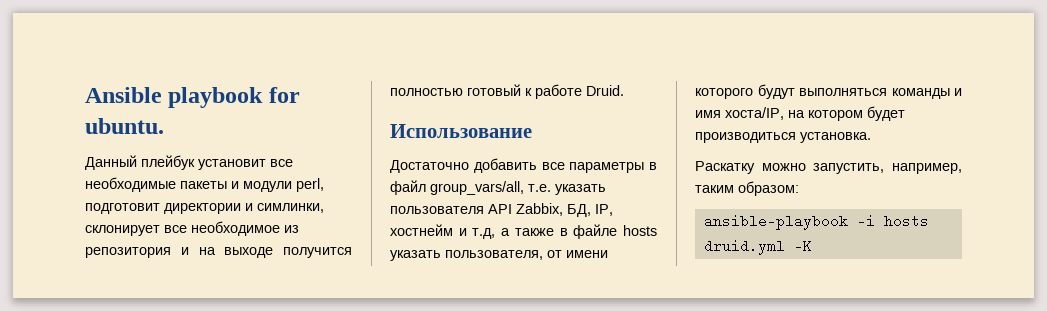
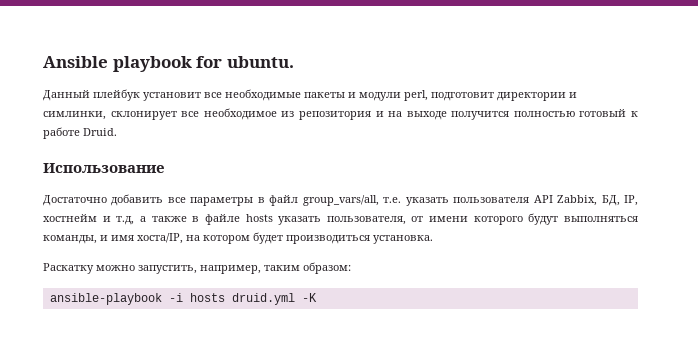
- Достаточно добавить все параметры в файл group_vars/all, т.е. указать пользователя API Zabbix, БД, IP, хостнейм и т.д, а также в файле hosts указать пользователя, от имени которого будут выполняться команды и имя хоста/IP, на котором будет производиться установка.
+ Достаточно добавить все параметры в файл group_vars/all, т.е. указать пользователя API Zabbix, БД, IP, хостнейм и т.д, а также в файле hosts указать пользователя, от имени которого будут выполняться команды, и имя хоста/IP, на котором будет производиться установка.

